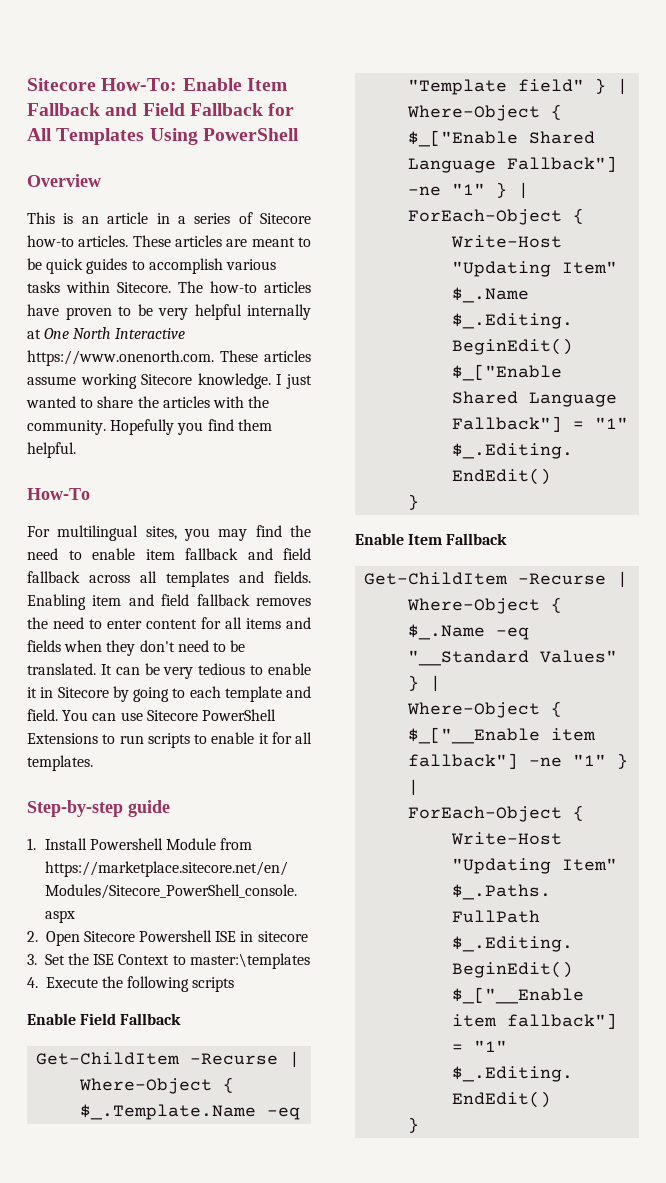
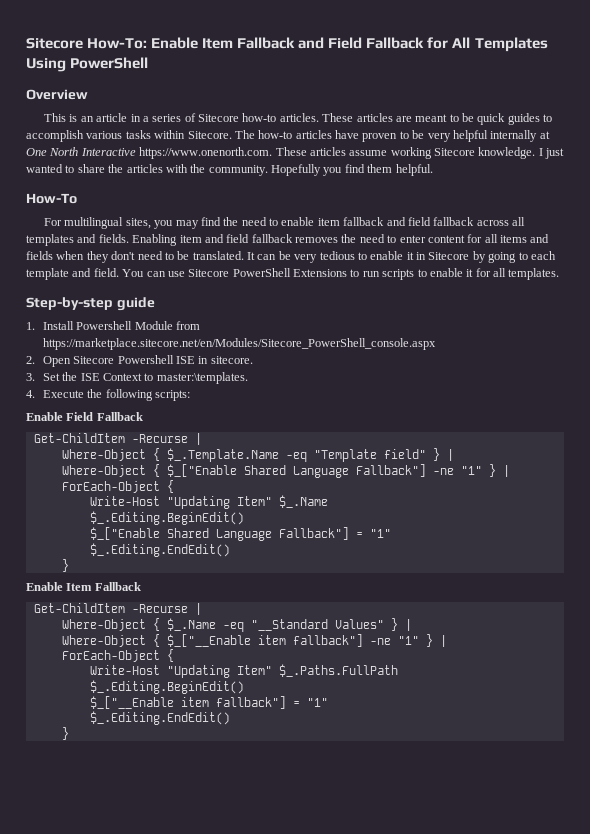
- 2. Open Sitecore Powershell ISE in sitecore
+ 2. Open Sitecore Powershell ISE in sitecore.
- 3. Set the ISE Context to master:\templates
+ 3. Set the ISE Context to master:\templates.
- 4. Execute the following scripts
+ 4. Execute the following scripts:

